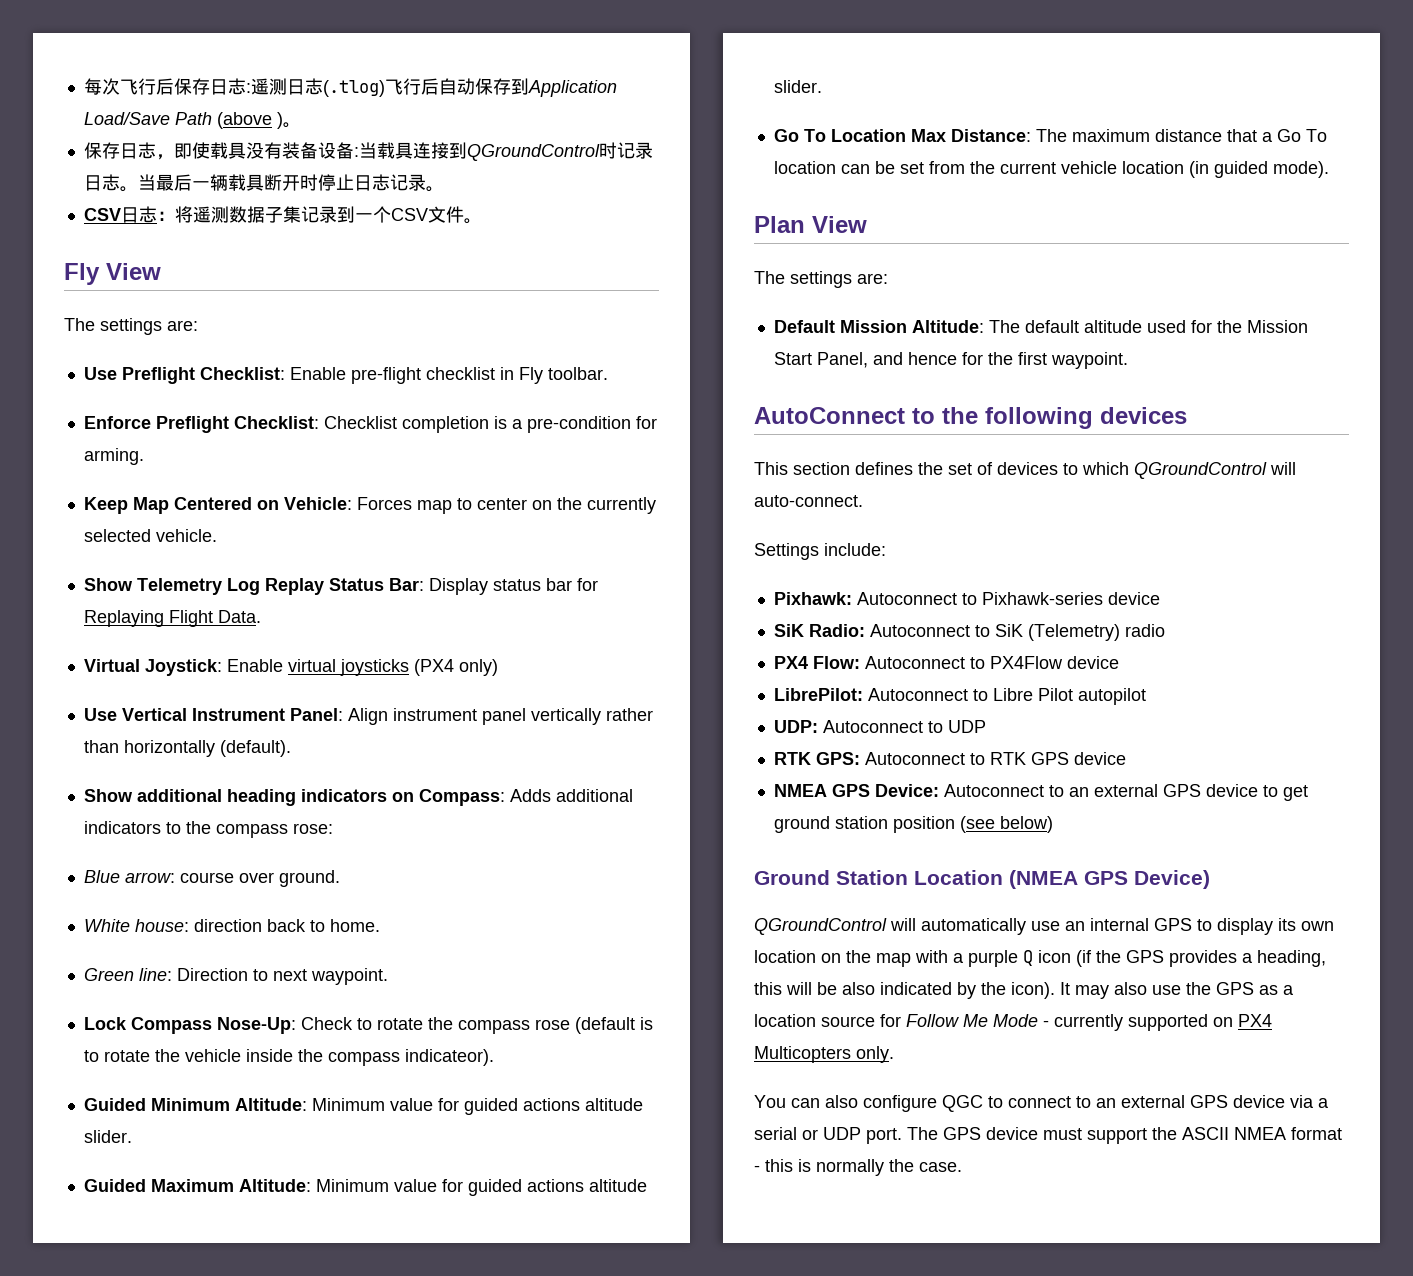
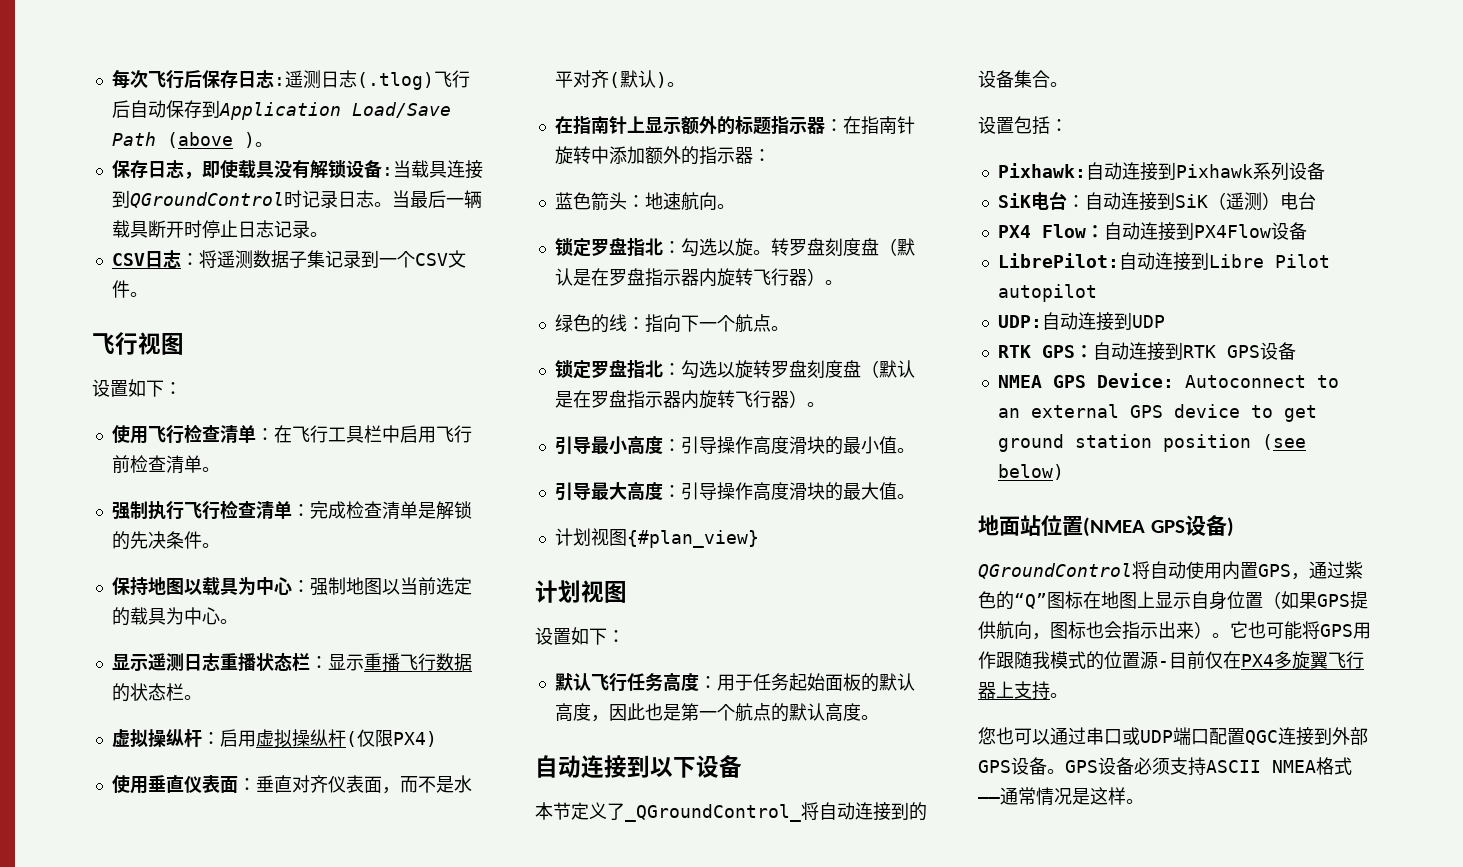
- 保存日志，即使载具没有装备设备:当载具连接到QGroundControl时记录日志。
+ 保存日志，即使载具没有解锁设备:当载具连接到QGroundControl时记录日志。
- Fly View
- The settings are:
- Use Preflight Checklist: Enable pre-flight checklist in Fly toolbar.
- Enforce Preflight Checklist: Checklist completion is a pre-condition for arming.
- Keep Map Centered on Vehicle: Forces map to center on the currently selected vehicle.
- Show Telemetry Log Replay Status Bar: Display status bar for Replaying Flight Data.
- Virtual Joystick: Enable virtual joysticks (PX4 only)
- Use Vertical Instrument Panel: Align instrument panel vertically rather than horizontally (default).
- Show additional heading indicators on Compass: Adds additional indicators to the compass rose:
- Blue arrow: course over ground.
- White house: direction back to home.
- Green line: Direction to next waypoint.
- Lock Compass Nose-Up: Check to rotate the compass rose (default is to rotate the vehicle inside the compass indicateor).
- Guided Minimum Altitude: Minimum value for guided actions altitude slider.
- Guided Maximum Altitude: Minimum value for guided actions altitude slider.
- Go To Location Max Distance: The maximum distance that a Go To location can be set from the current vehicle location (in guided mode).
- Plan View
- The settings are:
- Default Mission Altitude: The default altitude used for the Mission Start Panel, and hence for the first waypoint.
- AutoConnect to the following devices
- This section defines the set of devices to which QGroundControl will auto-connect.
- Settings include:
- Pixhawk: Autoconnect to Pixhawk-series device
- SiK Radio: Autoconnect to SiK (Telemetry) radio
- PX4 Flow: Autoconnect to PX4Flow device
+ 飞行视图
+ 设置如下：
+ 使用飞行检查清单：在飞行工具栏中启用飞行前检查清单。
+ 强制执行飞行检查清单：完成检查清单是解锁的先决条件。
+ 保持地图以载具为中心：强制地图以当前选定的载具为中心。
+ 显示遥测日志重播状态栏：显示重播飞行数据的状态栏。
+ 虚拟操纵杆：启用虚拟操纵杆(仅限PX4)
+ 使用垂直仪表面：垂直对齐仪表面，而不是水平对齐(默认)。
+ 在指南针上显示额外的标题指示器：在指南针旋转中添加额外的指示器：
+ 蓝色箭头：地速航向。
+ 锁定罗盘指北：勾选以旋。转罗盘刻度盘（默认是在罗盘指示器内旋转飞行器）。
+ 绿色的线：指向下一个航点。
+ 锁定罗盘指北：勾选以旋转罗盘刻度盘（默认是在罗盘指示器内旋转飞行器）。
+ 引导最小高度：引导操作高度滑块的最小值。
+ 引导最大高度：引导操作高度滑块的最大值。
+ 计划视图{#plan_view}
+ 计划视图
+ 设置如下：
+ 默认飞行任务高度：用于任务起始面板的默认高度，因此也是第一个航点的默认高度。
+ 自动连接到以下设备
+ 本节定义了_QGroundControl_将自动连接到的设备集合。
+ 设置包括：
+ Pixhawk:自动连接到Pixhawk系列设备
+ SiK电台：自动连接到SiK（遥测）电台
+ PX4 Flow：自动连接到PX4Flow设备
- LibrePilot: Autoconnect to Libre Pilot autopilot
+ LibrePilot:自动连接到Libre Pilot autopilot
- UDP: Autoconnect to UDP
+ UDP:自动连接到UDP
- RTK GPS: Autoconnect to RTK GPS device
+ RTK GPS：自动连接到RTK GPS设备
- Ground Station Location (NMEA GPS Device)
- QGroundControl will automatically use an internal GPS to display its own location on the map with a purple Q icon (if the GPS provides a heading, this will be also indicated by the icon). It may also use the GPS as a location source for Follow Me Mode - currently supported on PX4 Multicopters only.
- You can also configure QGC to connect to an external GPS device via a serial or UDP port. The GPS device must support the ASCII NMEA format - this is normally the case.
+ 地面站位置(NMEA GPS设备)
+ QGroundControl将自动使用内置GPS，通过紫色的“Q”图标在地图上显示自身位置（如果GPS提供航向，图标也会指示出来）。它也可能将GPS用作跟随我模式的位置源-目前仅在PX4多旋翼飞行器上支持。
+ 您也可以通过串口或UDP端口配置QGC连接到外部GPS设备。GPS设备必须支持ASCII NMEA格式――通常情况是这样。

